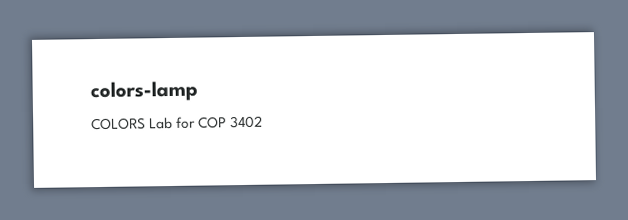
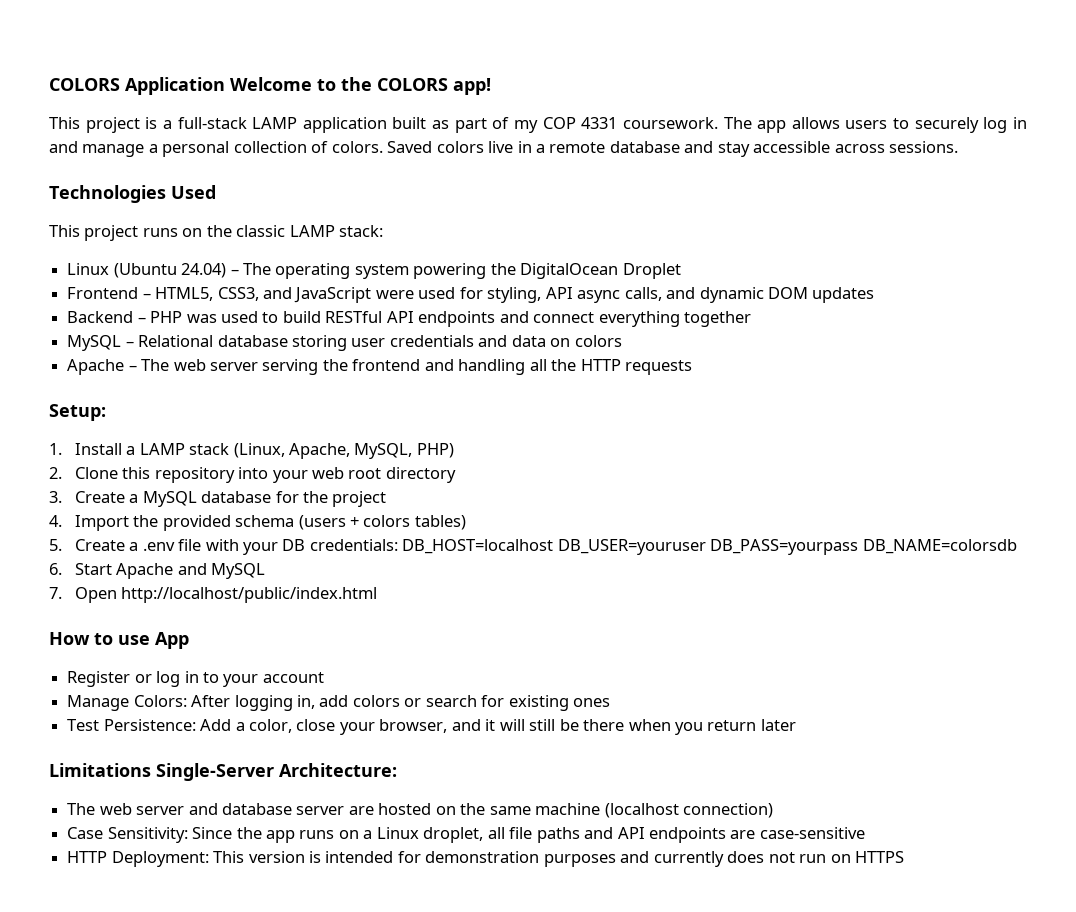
- colors-lamp
- COLORS Lab for COP 3402
+ COLORS Application Welcome to the COLORS app!
+ This project is a full-stack LAMP application built as part of my COP 4331 coursework. The app allows users to securely log in and manage a personal collection of colors. Saved colors live in a remote database and stay accessible across sessions.
+ Technologies Used
+ This project runs on the classic LAMP stack:
+ Linux (Ubuntu 24.04) – The operating system powering the DigitalOcean Droplet
+ Frontend – HTML5, CSS3, and JavaScript were used for styling, API async calls, and dynamic DOM updates
+ Backend – PHP was used to build RESTful API endpoints and connect everything together
+ MySQL – Relational database storing user credentials and data on colors
+ Apache – The web server serving the frontend and handling all the HTTP requests
+ Setup:
+ 1. Install a LAMP stack (Linux, Apache, MySQL, PHP)
+ 2. Clone this repository into your web root directory
+ 3. Create a MySQL database for the project
+ 4. Import the provided schema (users + colors tables)
+ 5. Create a .env file with your DB credentials: DB_HOST=localhost DB_USER=youruser DB_PASS=yourpass DB_NAME=colorsdb
+ 6. Start Apache and MySQL
+ 7. Open http://localhost/public/index.html
+ How to use App
+ Register or log in to your account
+ Manage Colors: After logging in, add colors or search for existing ones
+ Test Persistence: Add a color, close your browser, and it will still be there when you return later
+ Limitations Single-Server Architecture:
+ The web server and database server are hosted on the same machine (localhost connection)
+ Case Sensitivity: Since the app runs on a Linux droplet, all file paths and API endpoints are case-sensitive
+ HTTP Deployment: This version is intended for demonstration purposes and currently does not run on HTTPS

